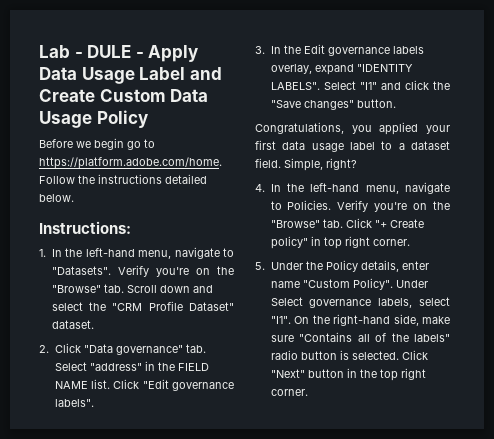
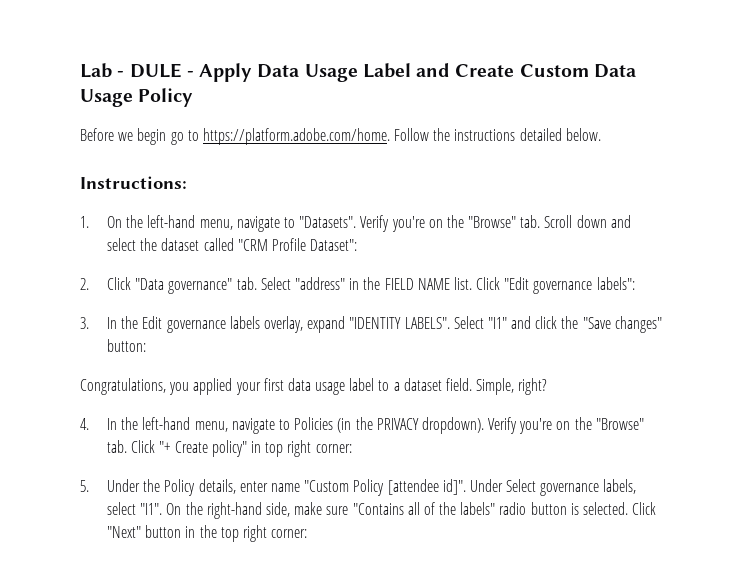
- 1. In the left-hand menu, navigate to "Datasets".
+ 1. On the left-hand menu, navigate to "Datasets".
- Verify you're on the "Browse" tab. Scroll down and select the "CRM Profile Dataset" dataset.
+ Verify you're on the "Browse" tab. Scroll down and select the dataset called "CRM Profile Dataset":
- Click "Edit governance labels".
+ Click "Edit governance labels":
- Select "I1" and click the "Save changes" button.
+ Select "I1" and click the "Save changes" button:
- 4. In the left-hand menu, navigate to Policies.
+ 4. In the left-hand menu, navigate to Policies (in the PRIVACY dropdown).
- Verify you're on the "Browse" tab. Click "+ Create policy" in top right corner.
+ Verify you're on the "Browse" tab. Click "+ Create policy" in top right corner:
- 5. Under the Policy details, enter name "Custom Policy".
+ 5. Under the Policy details, enter name "Custom Policy [attendee id]".
- Click "Next" button in the top right corner.
+ Click "Next" button in the top right corner:

